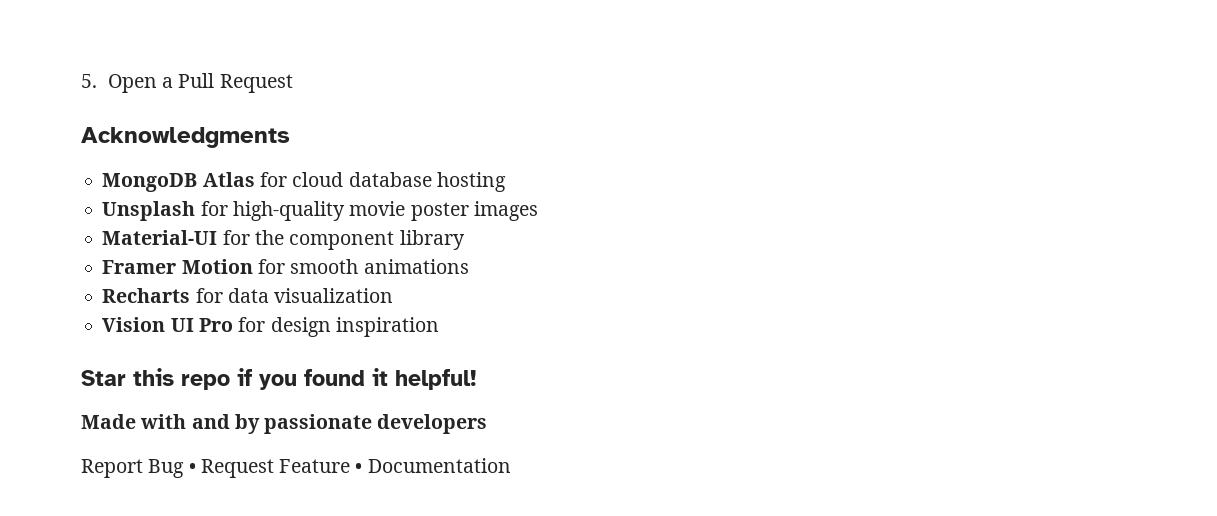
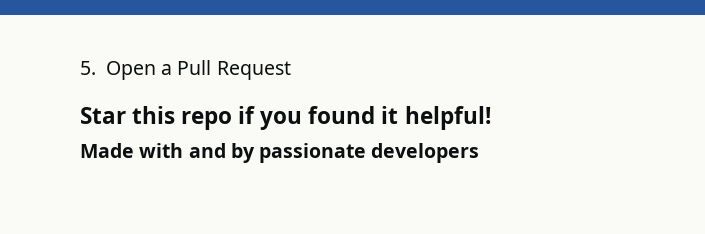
- Acknowledgments
- MongoDB Atlas for cloud database hosting
- Unsplash for high-quality movie poster images
- Material-UI for the component library
- Framer Motion for smooth animations
- Recharts for data visualization
- Vision UI Pro for design inspiration
- Report Bug • Request Feature • Documentation

